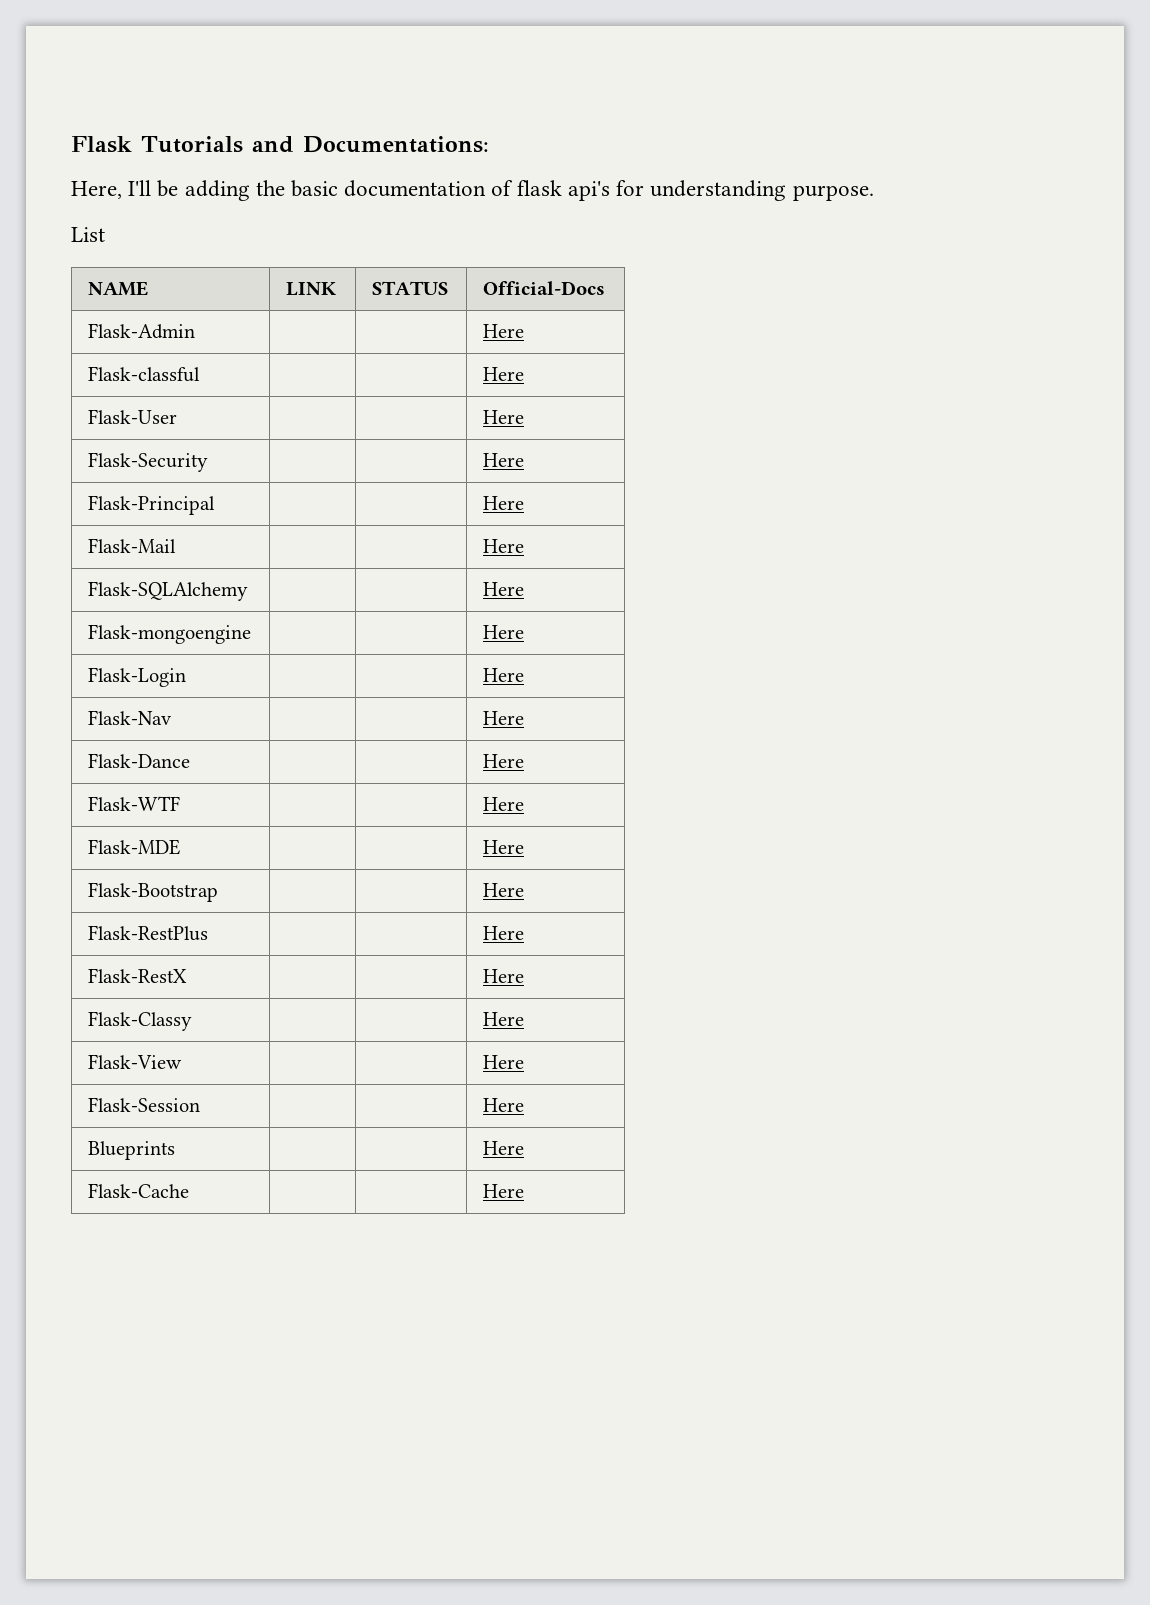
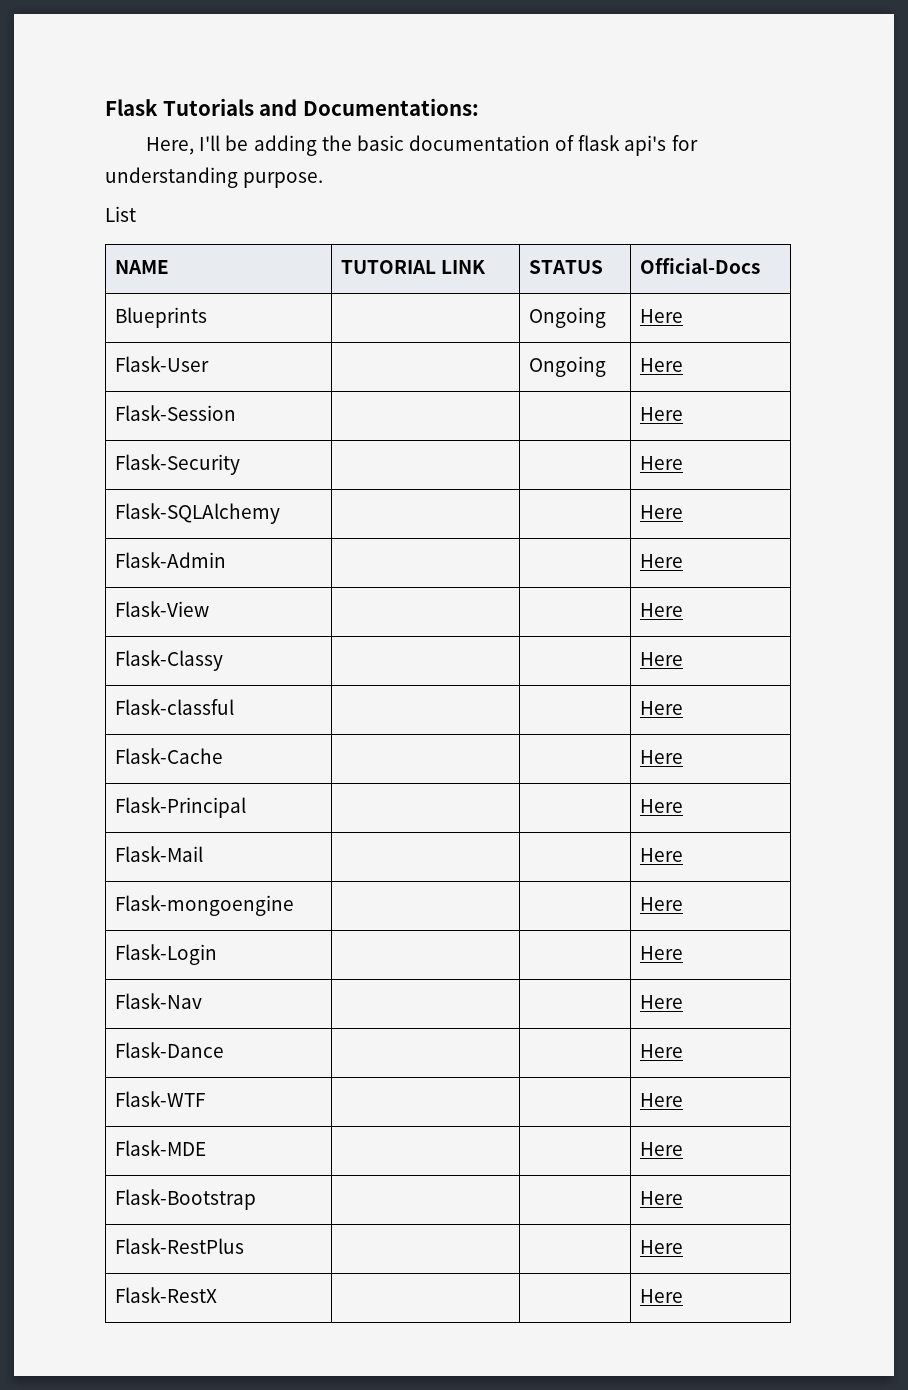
- NAME | LINK | STATUS | Official-Docs
+ NAME | TUTORIAL LINK | STATUS | Official-Docs
+ Blueprints | | Ongoing | Here
+ Flask-User | | Ongoing | Here
+ Flask-Session | | | Here
+ Flask-Security | | | Here
+ Flask-SQLAlchemy | | | Here
  Flask-Admin | | | Here
+ Flask-View | | | Here
+ Flask-Classy | | | Here
- Flask-User | | | Here
- Flask-Security | | | Here
+ Flask-Cache | | | Here
- Flask-SQLAlchemy | | | Here
- Flask-Classy | | | Here
- Flask-View | | | Here
- Flask-Session | | | Here
- Blueprints | | | Here
- Flask-Cache | | | Here

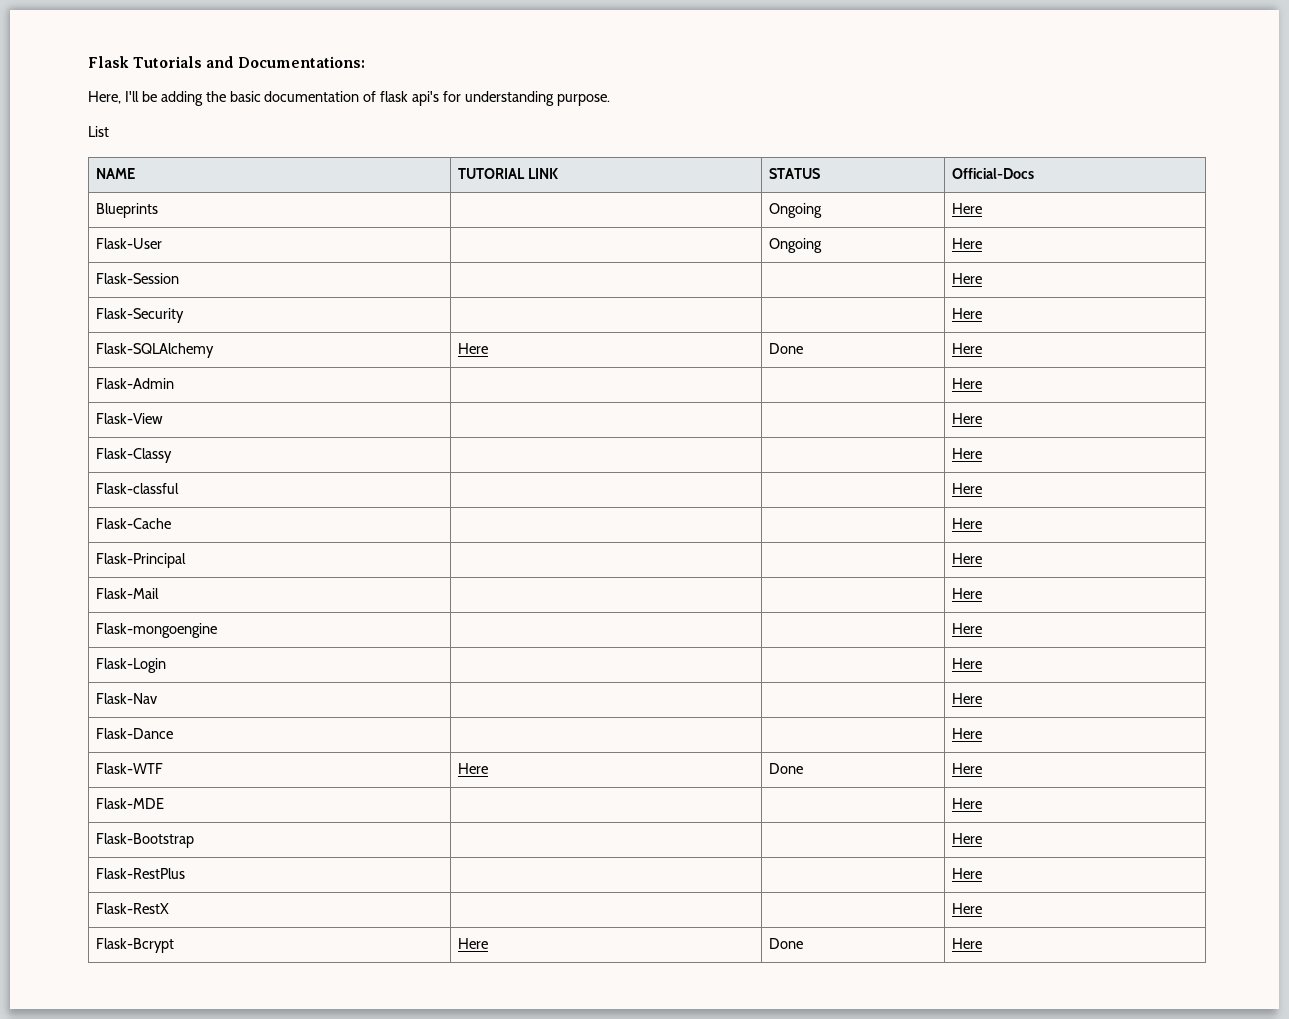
- Flask-SQLAlchemy | | | Here
+ Flask-SQLAlchemy | Here | Done | Here
- Flask-WTF | | | Here
+ Flask-WTF | Here | Done | Here
+ Flask-Bcrypt | Here | Done | Here

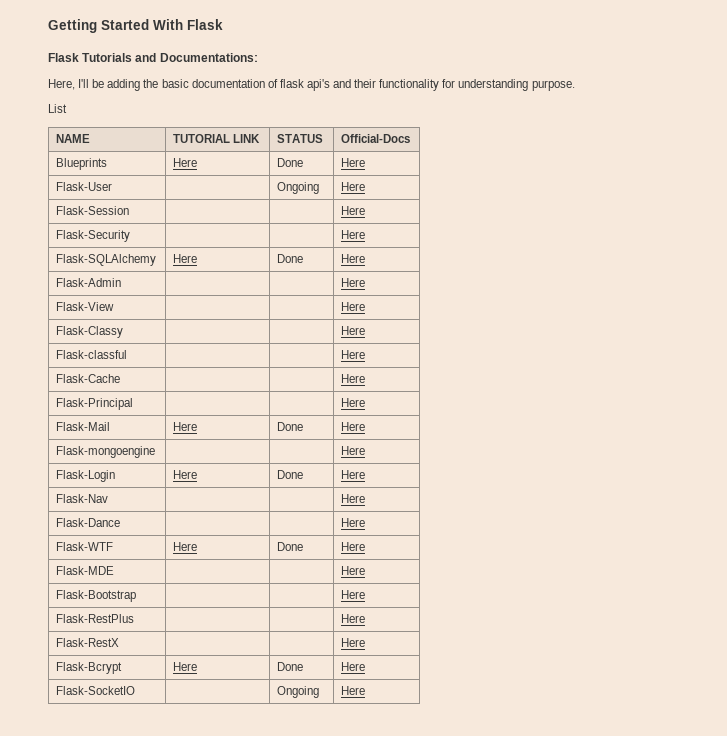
+ Getting Started With Flask
- Here, I'll be adding the basic documentation of flask api's for understanding purpose.
+ Here, I'll be adding the basic documentation of flask api's and their functionality for understanding purpose.
- Blueprints | | Ongoing | Here
+ Blueprints | Here | Done | Here
- Flask-Mail | | | Here
+ Flask-Mail | Here | Done | Here
- Flask-Login | | | Here
+ Flask-Login | Here | Done | Here
+ Flask-SocketIO | | Ongoing | Here

